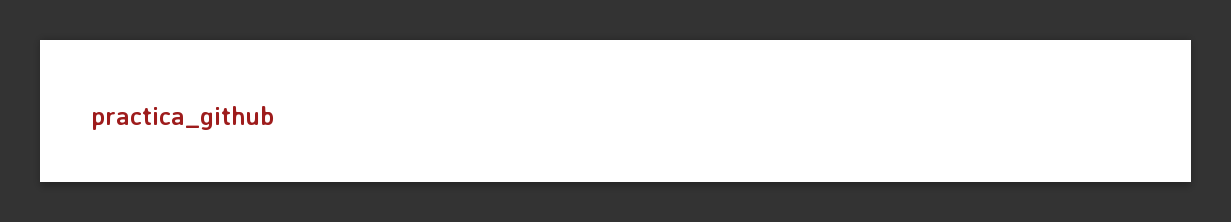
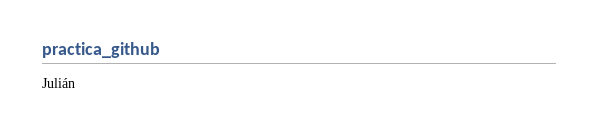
+ Julián

